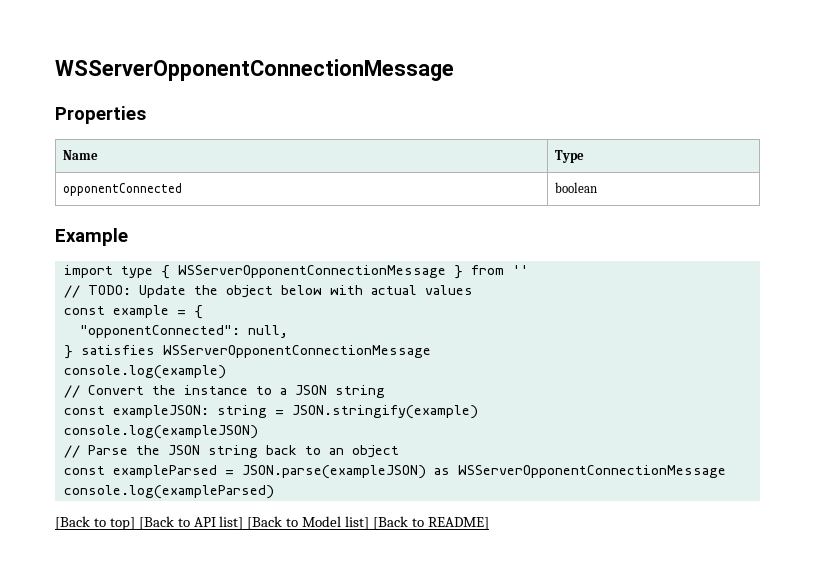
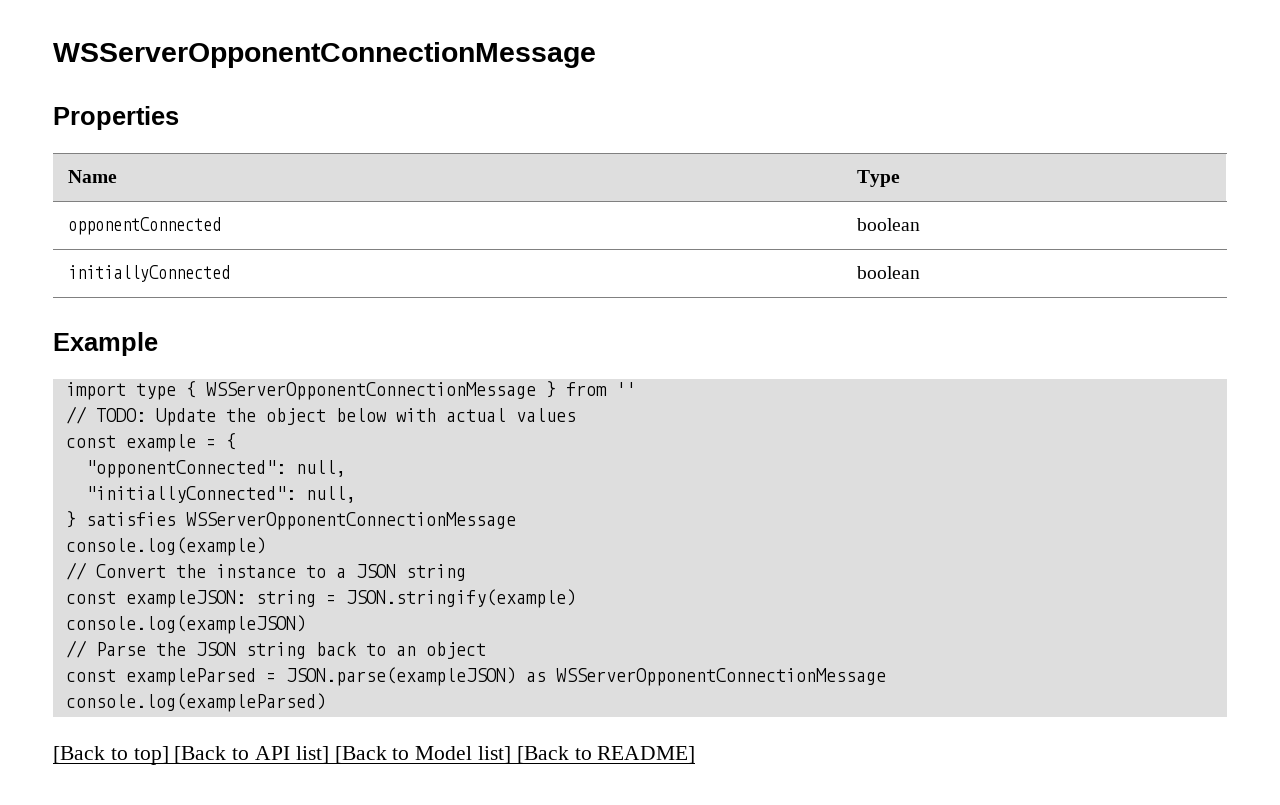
+ initiallyConnected | boolean
+ "initiallyConnected": null,

